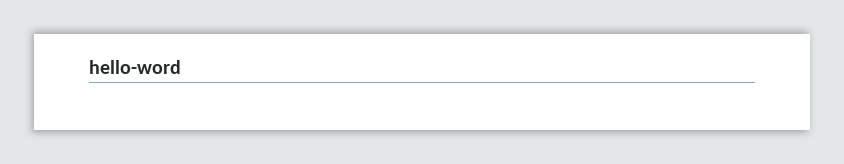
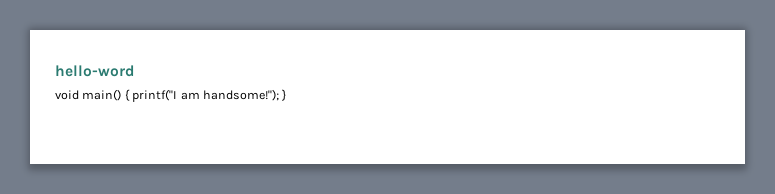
+ void main() { printf("I am handsome!"); }

